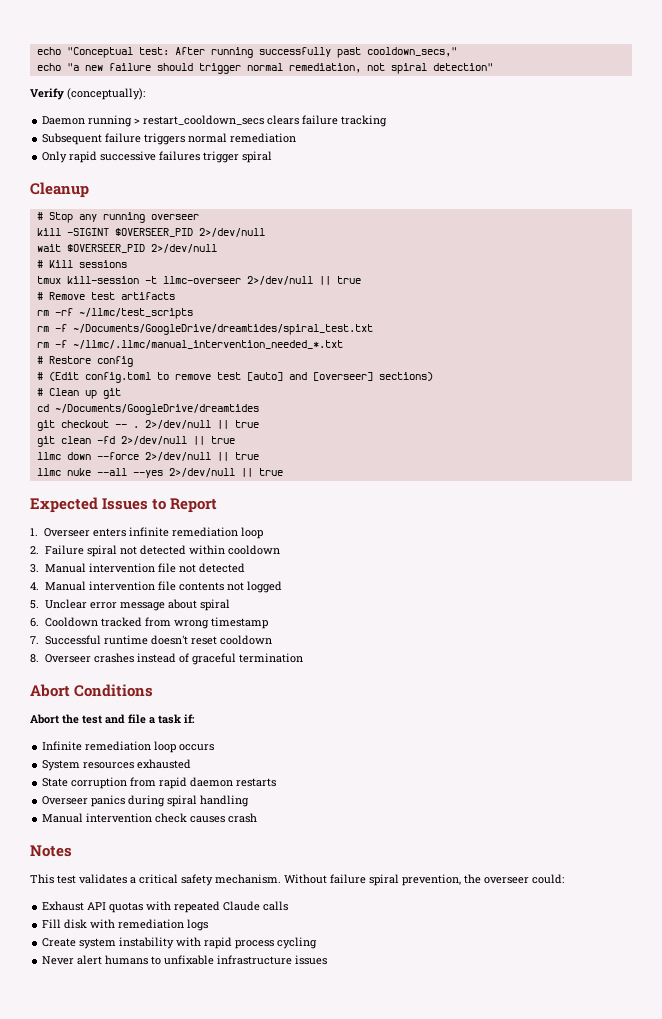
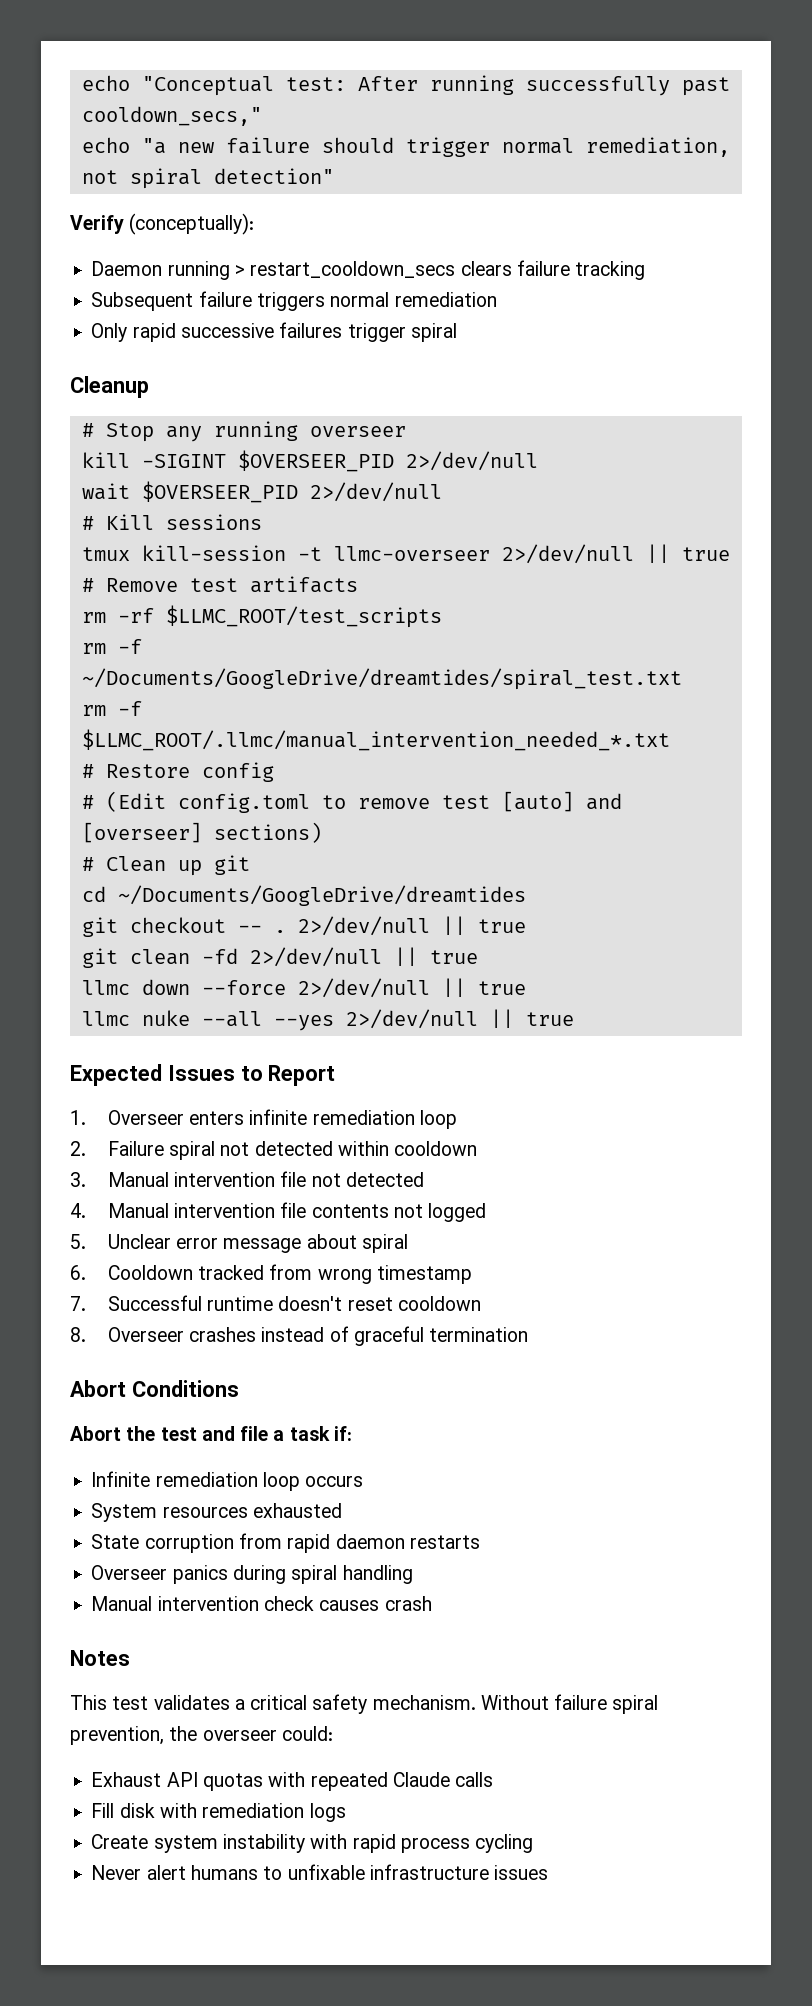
- rm -rf ~/llmc/test_scripts
+ rm -rf $LLMC_ROOT/test_scripts
- rm -f ~/llmc/.llmc/manual_intervention_needed_*.txt
+ rm -f $LLMC_ROOT/.llmc/manual_intervention_needed_*.txt

